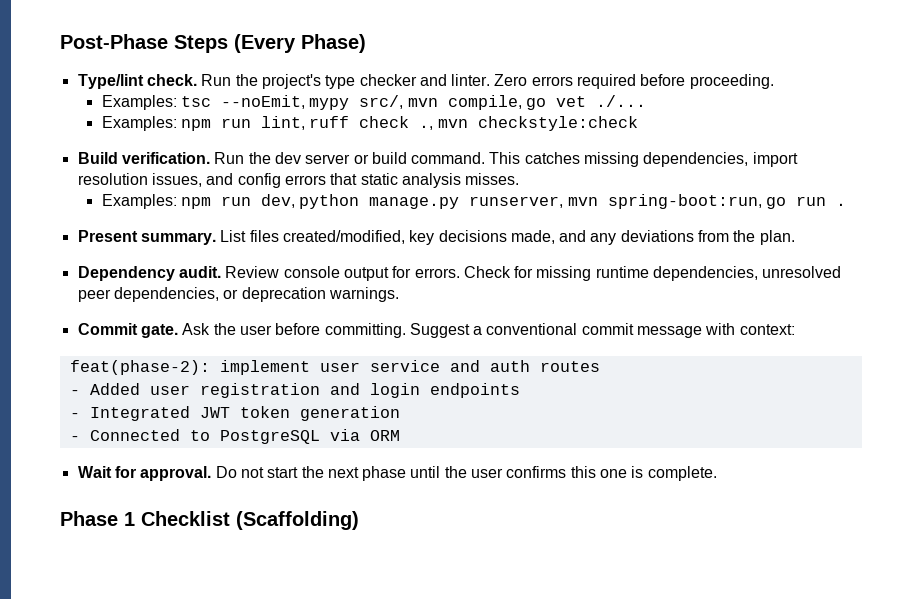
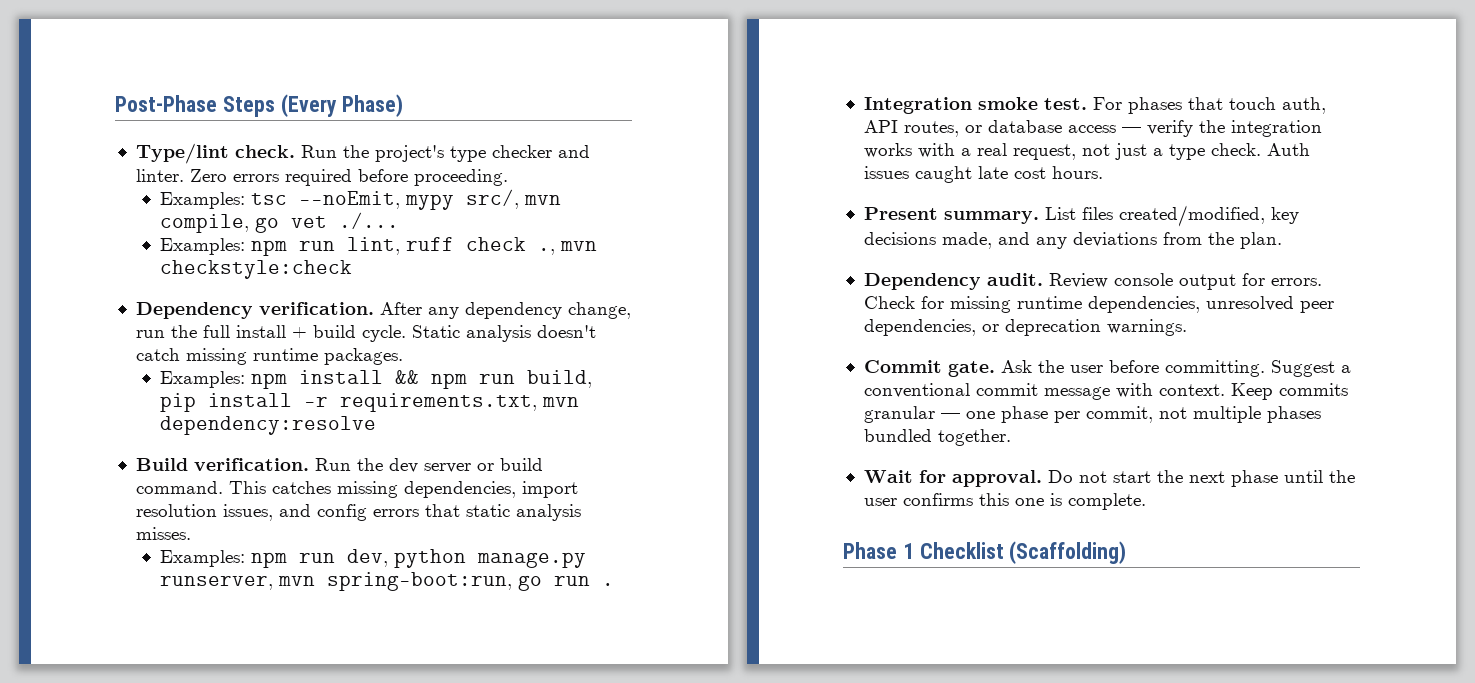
+ Dependency verification. After any dependency change, run the full install + build cycle. Static analysis doesn't catch missing runtime packages.
+ Examples: npm install && npm run build, pip install -r requirements.txt, mvn dependency:resolve
+ Integration smoke test. For phases that touch auth, API routes, or database access — verify the integration works with a real request, not just a type check. Auth issues caught late cost hours.
- Suggest a conventional commit message with context:
- feat(phase-2): implement user service and auth routes
- - Added user registration and login endpoints
- - Integrated JWT token generation
- - Connected to PostgreSQL via ORM
+ Suggest a conventional commit message with context. Keep commits granular — one phase per commit, not multiple phases bundled together.

